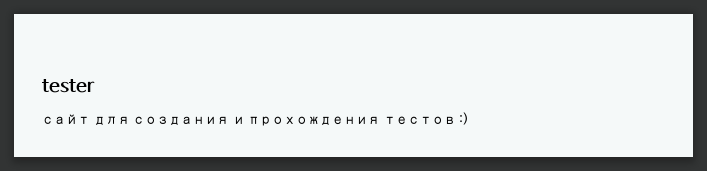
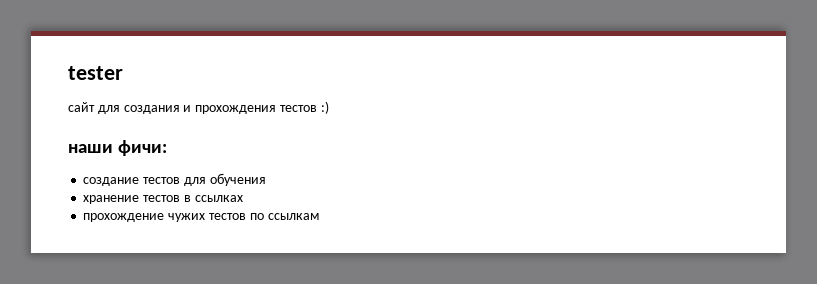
+ наши фичи:
+ создание тестов для обучения
+ хранение тестов в ссылках
+ прохождение чужих тестов по ссылкам

